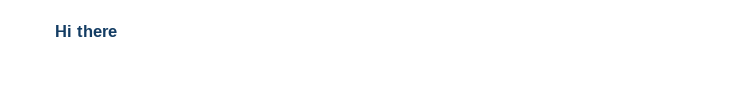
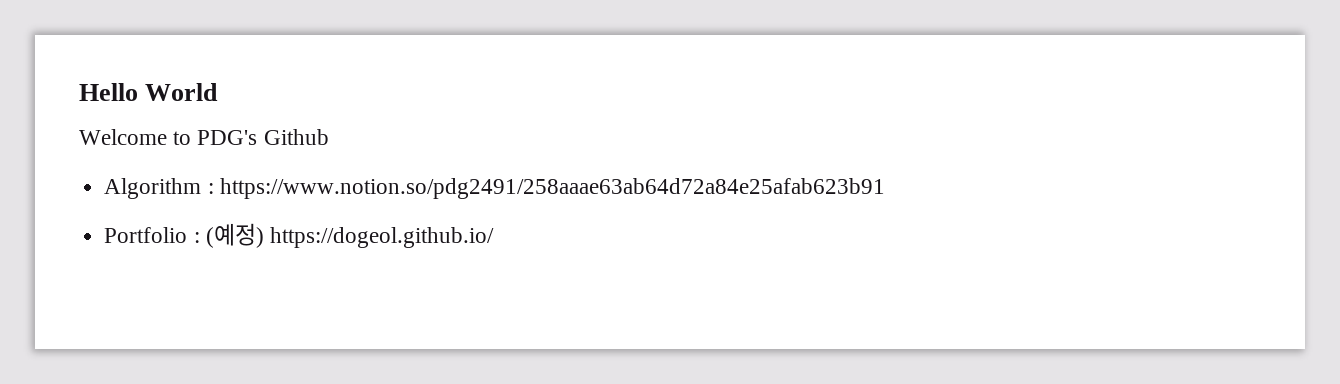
- Hi there
+ Hello World
+ Welcome to PDG's Github
+ Algorithm : https://www.notion.so/pdg2491/258aaae63ab64d72a84e25afab623b91
+ Portfolio : (예정) https://dogeol.github.io/

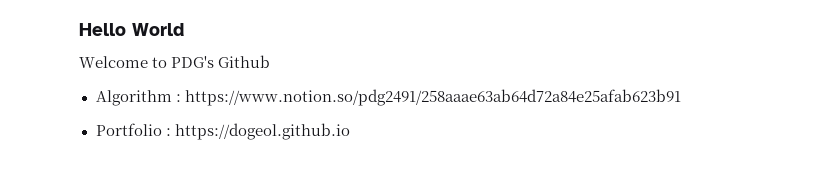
- Portfolio : (예정) https://dogeol.github.io/
+ Portfolio : https://dogeol.github.io

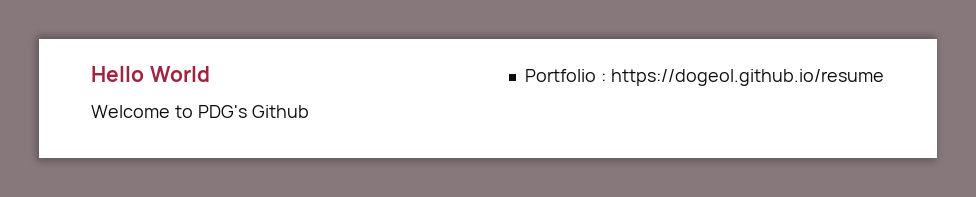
- Algorithm : https://www.notion.so/pdg2491/258aaae63ab64d72a84e25afab623b91
- Portfolio : https://dogeol.github.io
+ Portfolio : https://dogeol.github.io/resume

